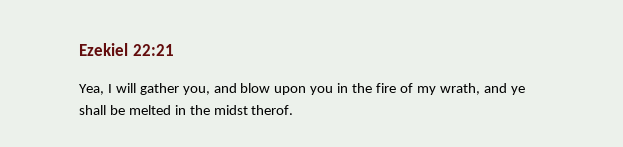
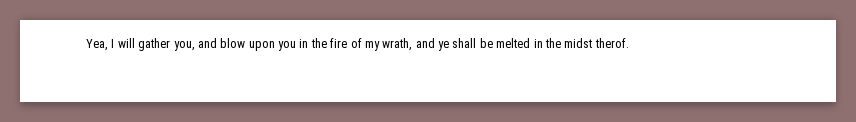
- Ezekiel 22:21

